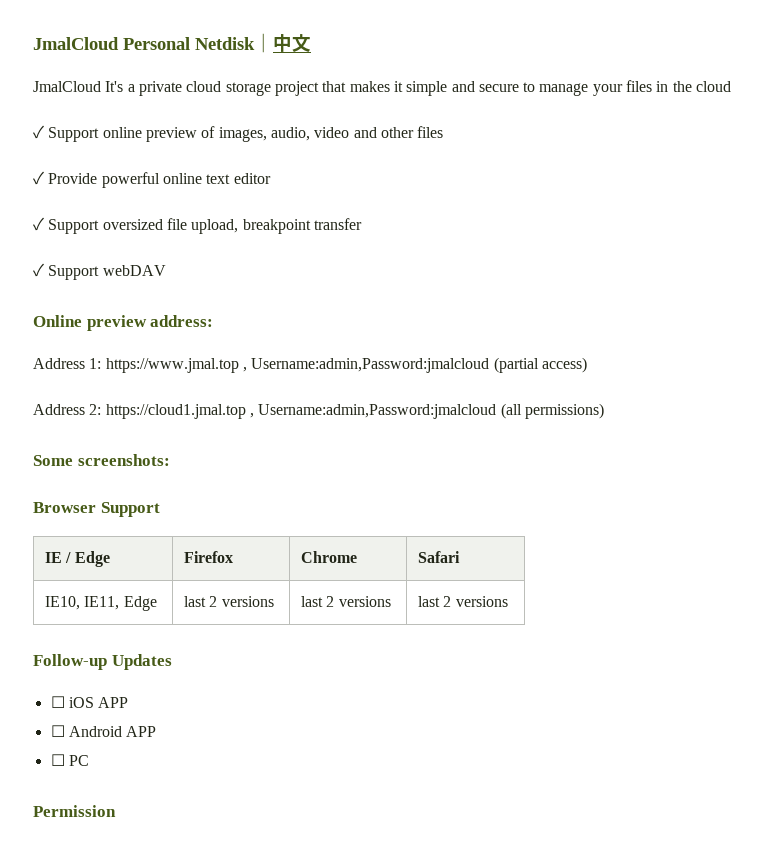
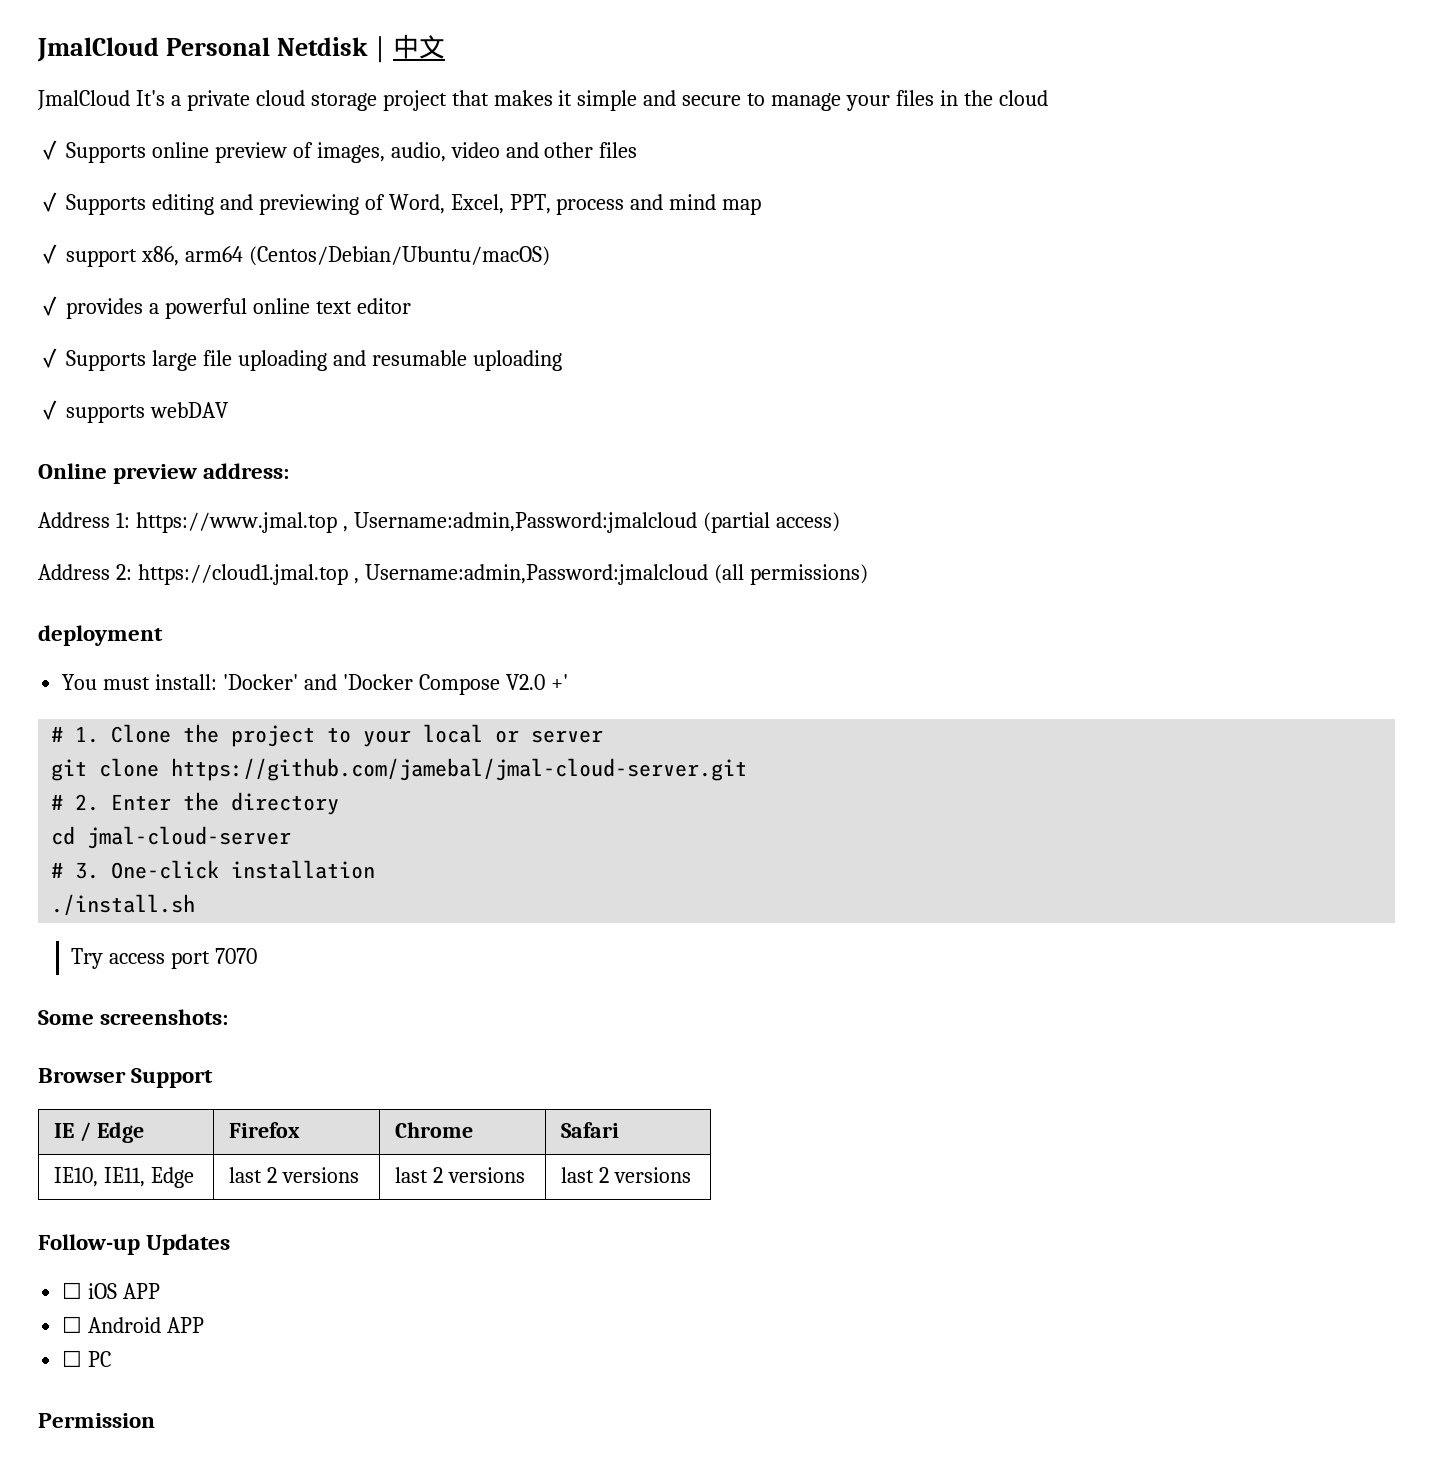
- ✓ Support online preview of images, audio, video and other files
+ ✓ Supports online preview of images, audio, video and other files
- ✓ Provide powerful online text editor
+ ✓ Supports editing and previewing of Word, Excel, PPT, process and mind map
+ ✓ support x86, arm64 (Centos/Debian/Ubuntu/macOS)
+ ✓ provides a powerful online text editor
- ✓ Support oversized file upload, breakpoint transfer
- ✓ Support webDAV
+ ✓ Supports large file uploading and resumable uploading
+ ✓ supports webDAV
+ deployment
+ You must install: 'Docker' and 'Docker Compose V2.0 +'
+ # 1. Clone the project to your local or server
+ git clone https://github.com/jamebal/jmal-cloud-server.git
+ # 2. Enter the directory
+ cd jmal-cloud-server
+ # 3. One-click installation
+ ./install.sh
+ Try access port 7070

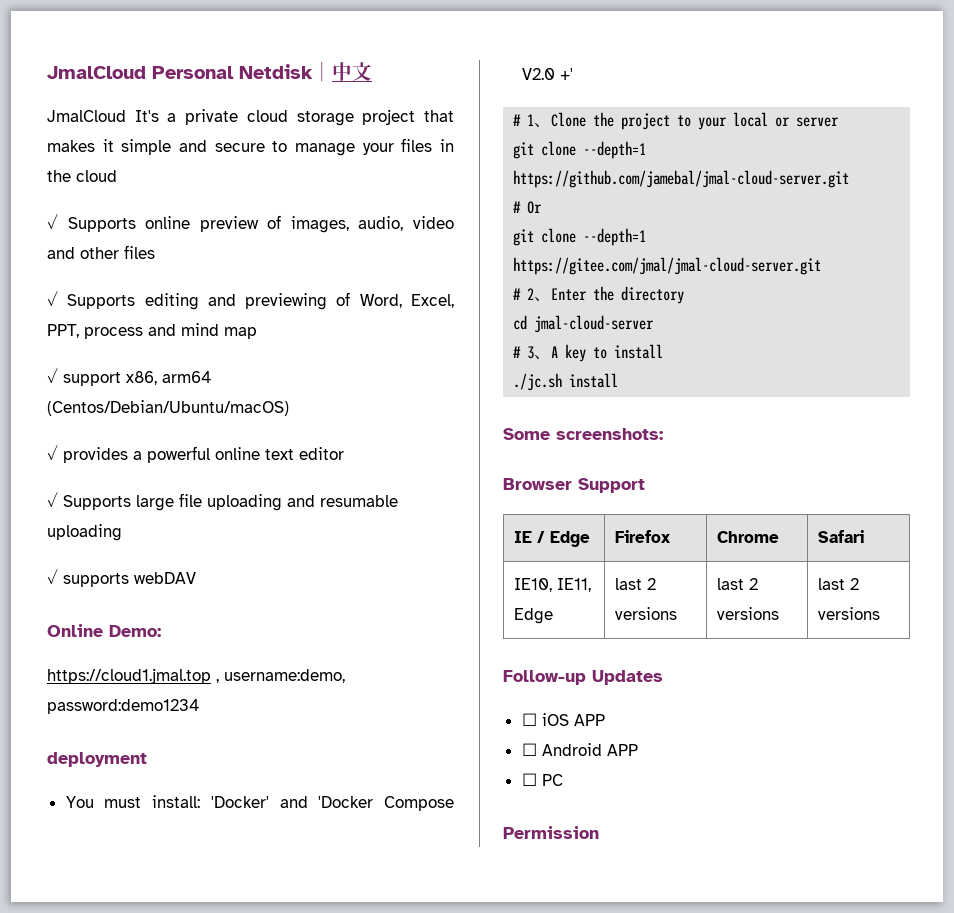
- Online preview address:
- Address 1: https://www.jmal.top , Username:admin,Password:jmalcloud (partial access)
- Address 2: https://cloud1.jmal.top , Username:admin,Password:jmalcloud (all permissions)
+ Online Demo:
+ https://cloud1.jmal.top , username:demo, password:demo1234
- # 1. Clone the project to your local or server
+ # 1、Clone the project to your local or server
- git clone https://github.com/jamebal/jmal-cloud-server.git
+ git clone --depth=1 https://github.com/jamebal/jmal-cloud-server.git
- # 2. Enter the directory
+ # Or
+ git clone --depth=1 https://gitee.com/jmal/jmal-cloud-server.git
+ # 2、Enter the directory
- # 3. One-click installation
- ./install.sh
- Try access port 7070
+ # 3、A key to install
+ ./jc.sh install

